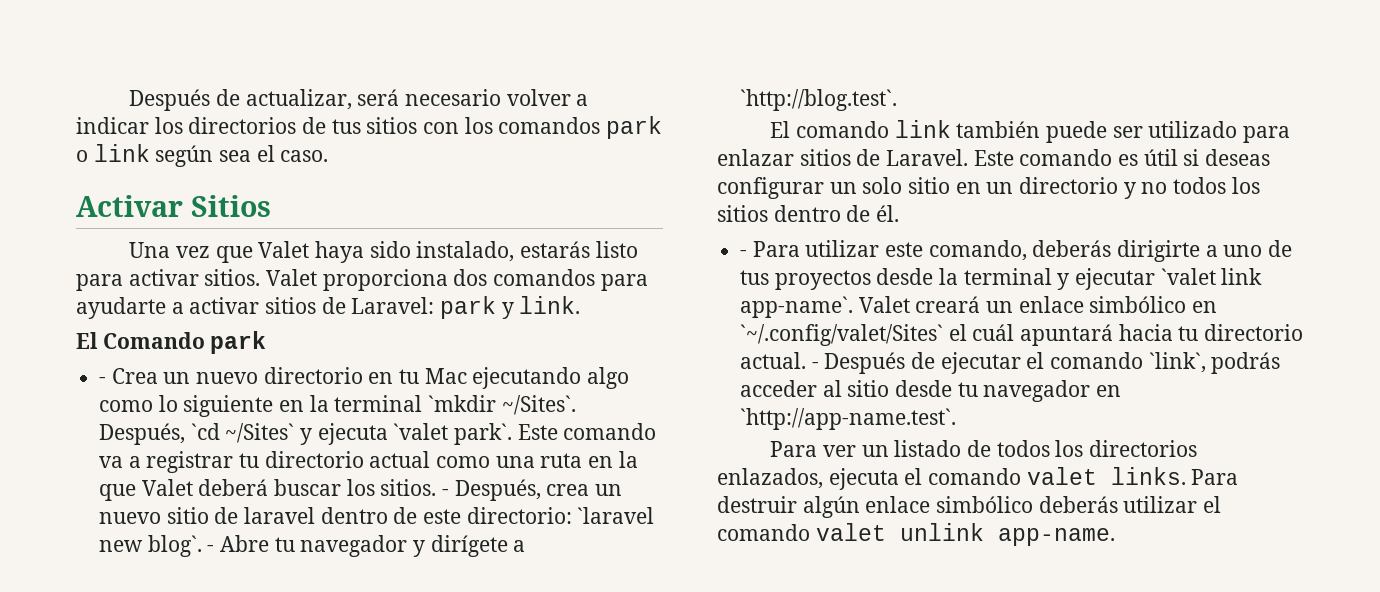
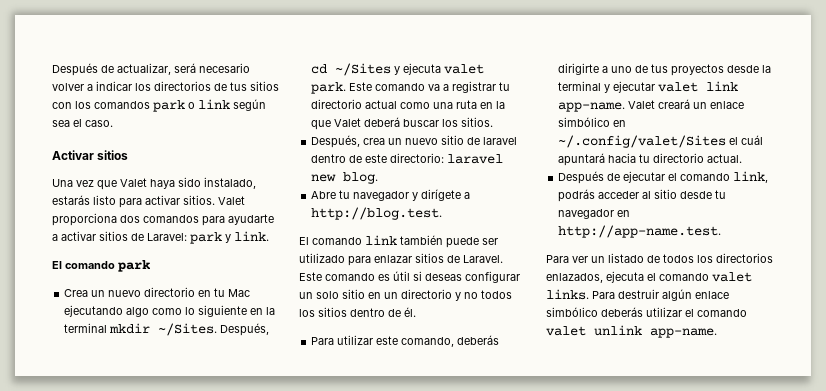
- Activar Sitios
+ Activar sitios
- El Comando park
+ El comando park
- - Crea un nuevo directorio en tu Mac ejecutando algo como lo siguiente en la terminal `mkdir ~/Sites`. Después, `cd ~/Sites` y ejecuta `valet park`.
+ Crea un nuevo directorio en tu Mac ejecutando algo como lo siguiente en la terminal mkdir ~/Sites. Después, cd ~/Sites y ejecuta valet park.
- Este comando va a registrar tu directorio actual como una ruta en la que Valet deberá buscar los sitios. - Después, crea un nuevo sitio de laravel dentro de este directorio: `laravel new blog`. - Abre tu navegador y dirígete a `http://blog.test`.
+ Este comando va a registrar tu directorio actual como una ruta en la que Valet deberá buscar los sitios.
+ Después, crea un nuevo sitio de laravel dentro de este directorio: laravel new blog.
+ Abre tu navegador y dirígete a http://blog.test.
- - Para utilizar este comando, deberás dirigirte a uno de tus proyectos desde la terminal y ejecutar `valet link app-name`.
+ Para utilizar este comando, deberás dirigirte a uno de tus proyectos desde la terminal y ejecutar valet link app-name.
- Valet creará un enlace simbólico en `~/.config/valet/Sites` el cuál apuntará hacia tu directorio actual. - Después de ejecutar el comando `link`, podrás acceder al sitio desde tu navegador en `http://app-name.test`.
+ Valet creará un enlace simbólico en ~/.config/valet/Sites el cuál apuntará hacia tu directorio actual.
+ Después de ejecutar el comando link, podrás acceder al sitio desde tu navegador en http://app-name.test.

